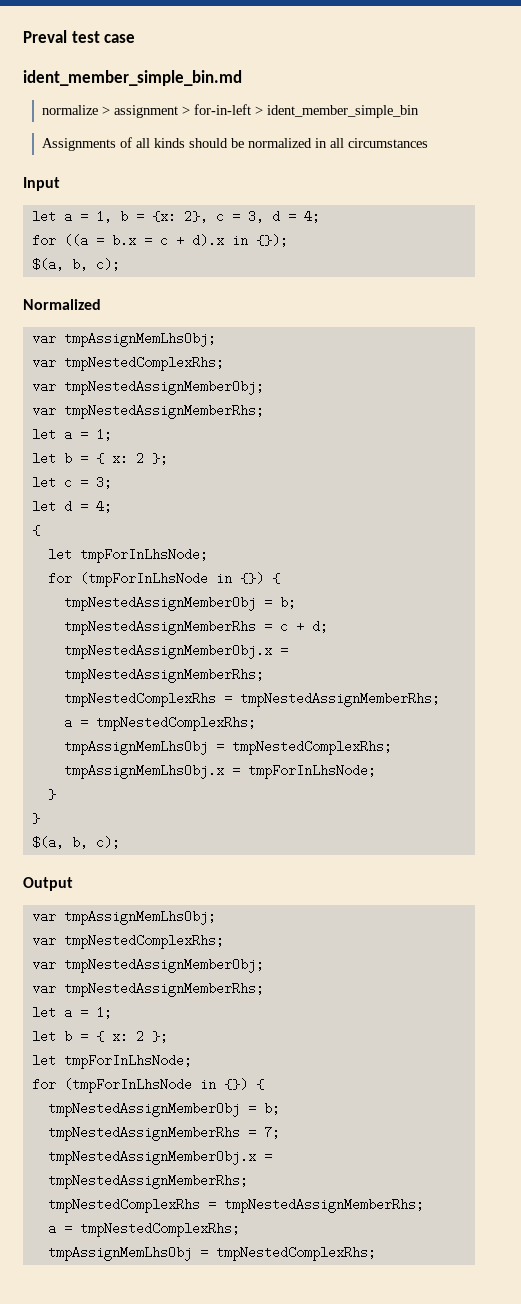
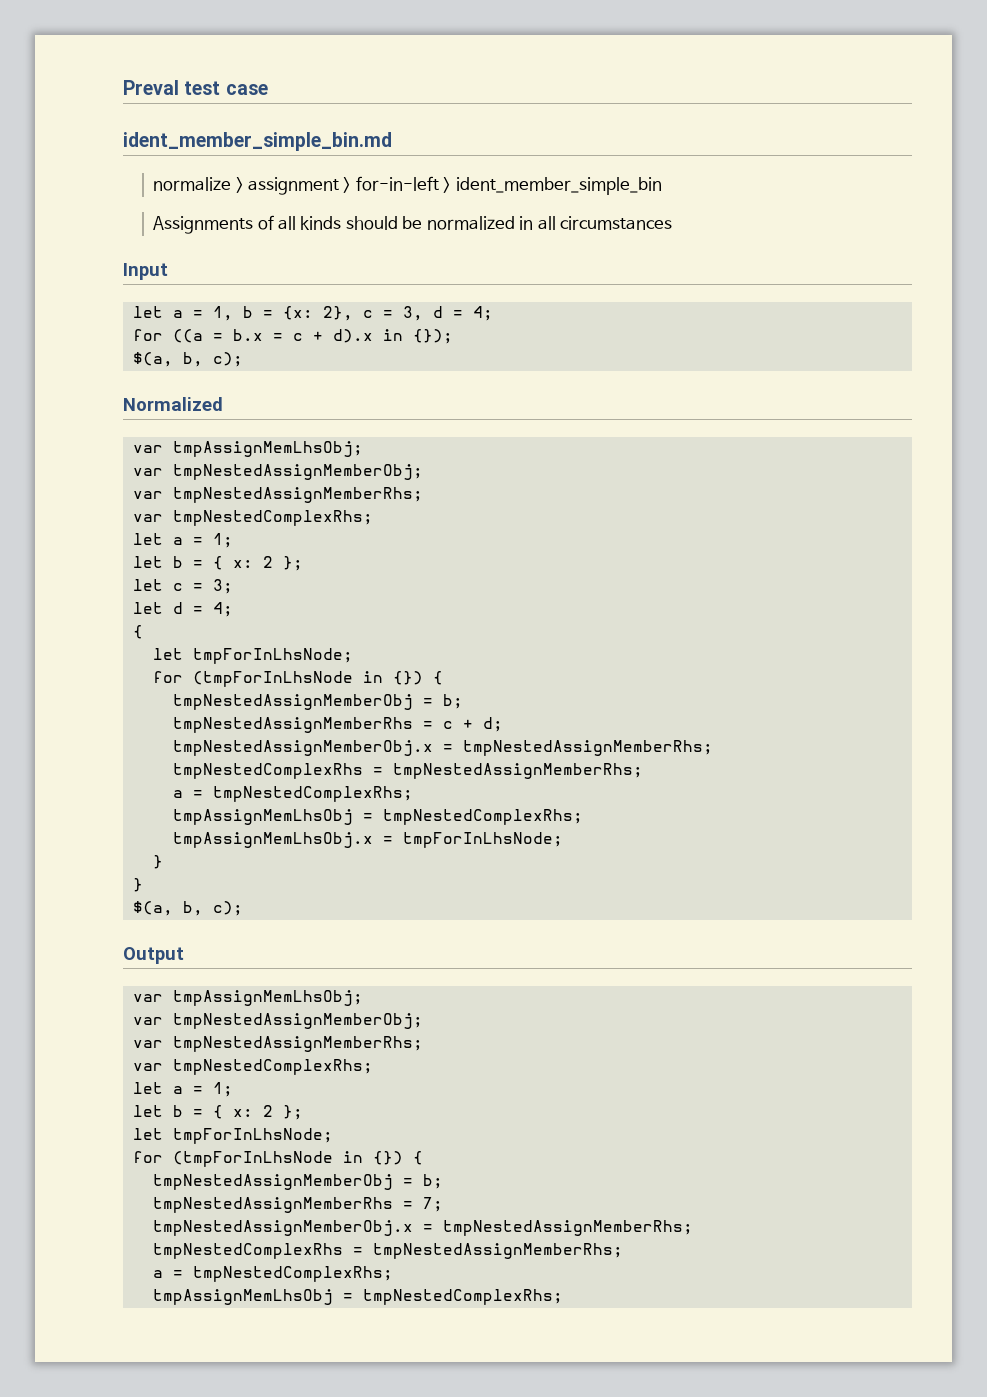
  Normalized
  var tmpAssignMemLhsObj;
- var tmpNestedComplexRhs;
  var tmpNestedAssignMemberObj;
  var tmpNestedAssignMemberRhs;
+ var tmpNestedComplexRhs;
  Output
  var tmpAssignMemLhsObj;
- var tmpNestedComplexRhs;
  var tmpNestedAssignMemberObj;
  var tmpNestedAssignMemberRhs;
+ var tmpNestedComplexRhs;

